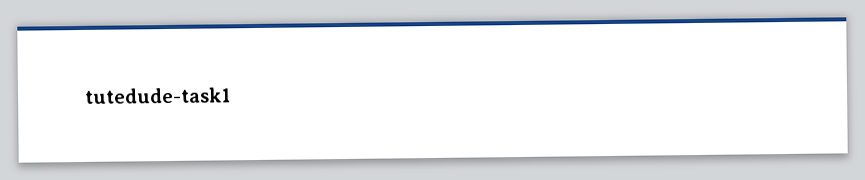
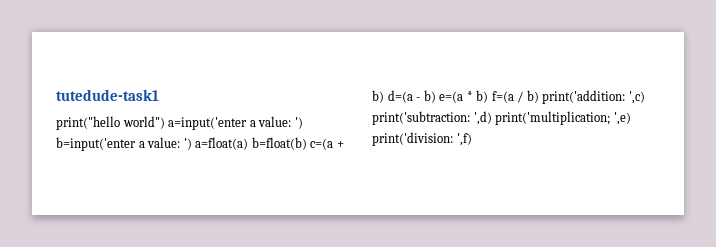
+ print("hello world") a=input('enter a value: ') b=input('enter a value: ') a=float(a) b=float(b) c=(a + b) d=(a - b) e=(a * b) f=(a / b) print('addition: ',c) print('subtraction: ',d) print('multiplication; ',e) print('division: ',f)

